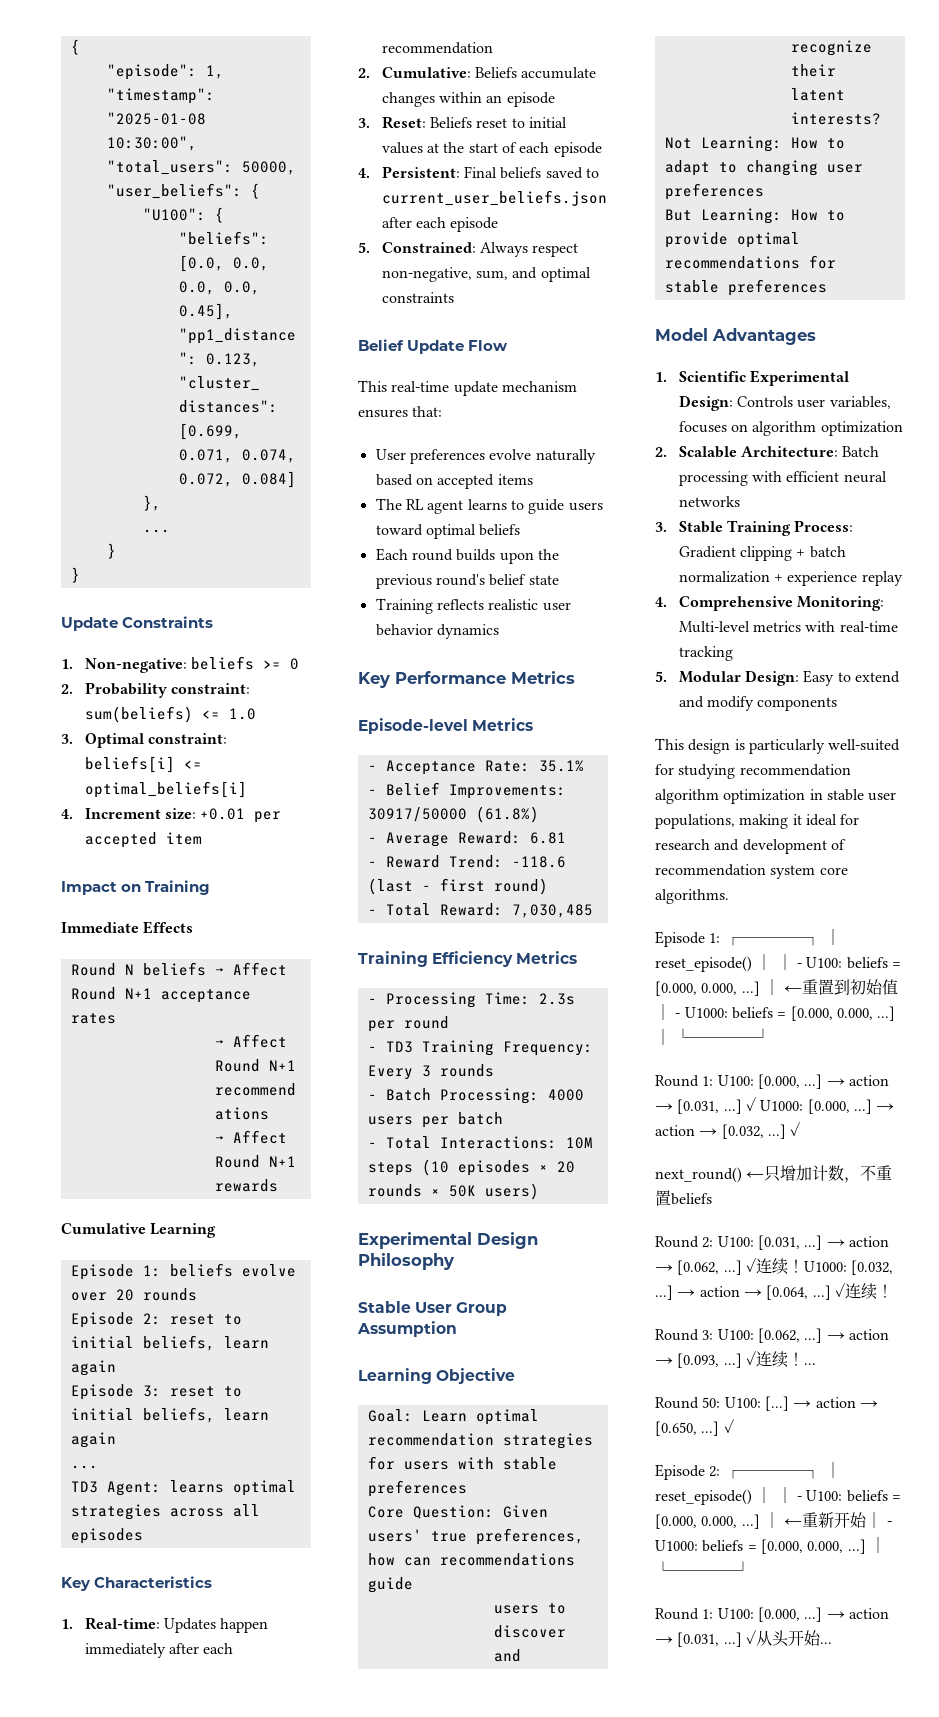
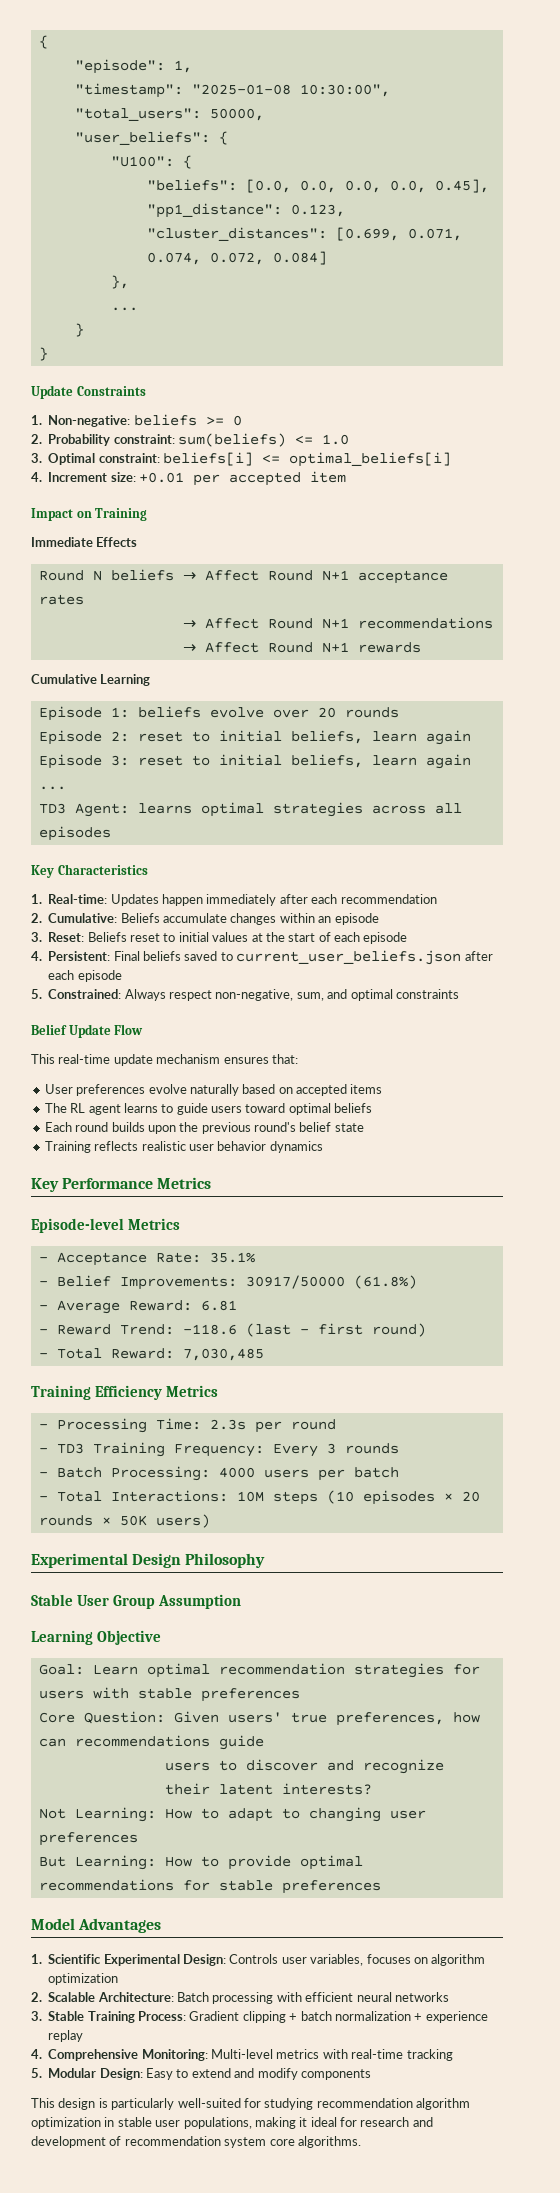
- Episode 1: ┌────┐ │ reset_episode() │ │ - U100: beliefs = [0.000, 0.000, ...] │ ←重置到初始值│ - U1000: beliefs = [0.000, 0.000, ...] │ └────┘
- Round 1: U100: [0.000, ...] → action → [0.031, ...] ✓ U1000: [0.000, ...] → action → [0.032, ...] ✓
- next_round() ←只增加计数，不重置beliefs
- Round 2: U100: [0.031, ...] → action → [0.062, ...] ✓连续！U1000: [0.032, ...] → action → [0.064, ...] ✓连续！
- Round 3: U100: [0.062, ...] → action → [0.093, ...] ✓连续！...
- Round 50: U100: [...] → action → [0.650, ...] ✓
- Episode 2: ┌────┐ │ reset_episode() │ │ - U100: beliefs = [0.000, 0.000, ...] │ ←重新开始│ - U1000: beliefs = [0.000, 0.000, ...] │ └────┘
- Round 1: U100: [0.000, ...] → action → [0.031, ...] ✓从头开始...

